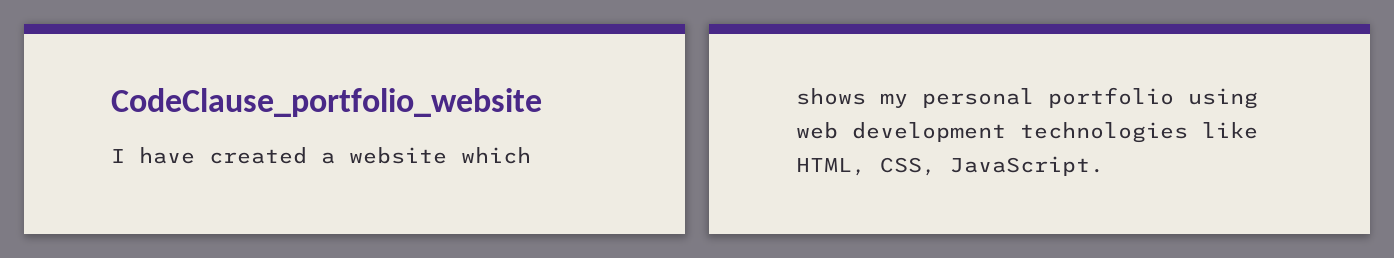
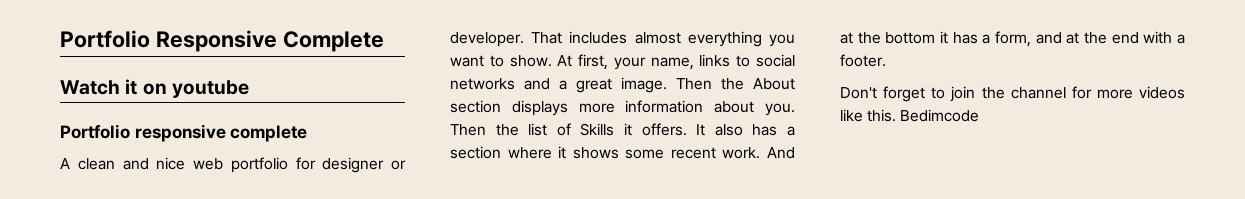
- CodeClause_portfolio_website
- I have created a website which shows my personal portfolio using web development technologies like HTML, CSS, JavaScript.
+ Portfolio Responsive Complete
+ Watch it on youtube
+ Portfolio responsive complete
+ A clean and nice web portfolio for designer or developer. That includes almost everything you want to show. At first, your name, links to social networks and a great image. Then the About section displays more information about you. Then the list of Skills it offers. It also has a section where it shows some recent work. And at the bottom it has a form, and at the end with a footer.
+ Don't forget to join the channel for more videos like this. Bedimcode

